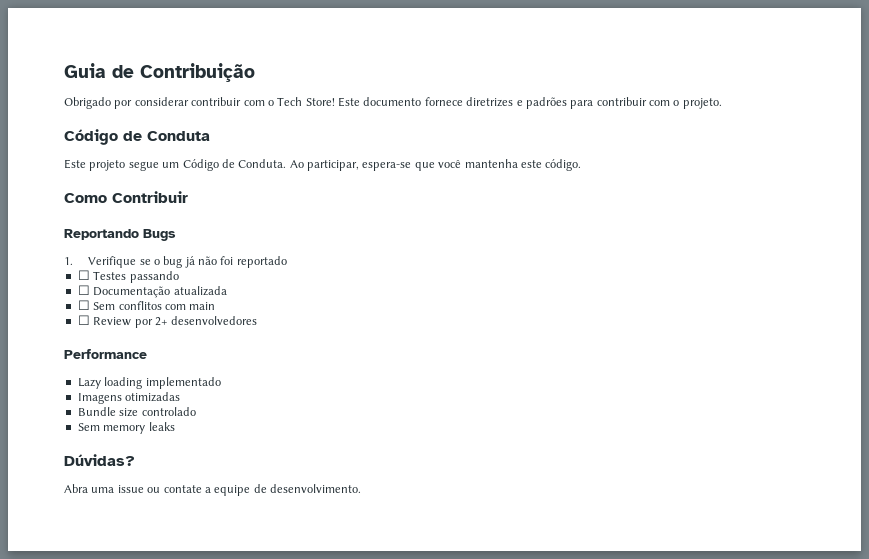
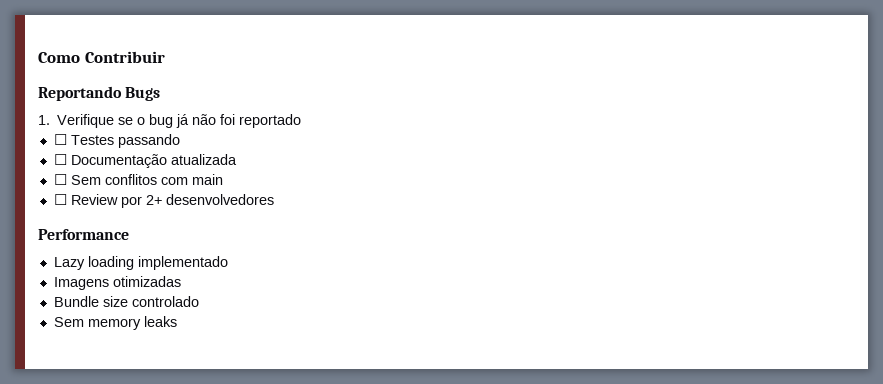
- Guia de Contribuição
- Obrigado por considerar contribuir com o Tech Store! Este documento fornece diretrizes e padrões para contribuir com o projeto.
- Código de Conduta
- Este projeto segue um Código de Conduta. Ao participar, espera-se que você mantenha este código.
- Dúvidas?
- Abra uma issue ou contate a equipe de desenvolvimento.

